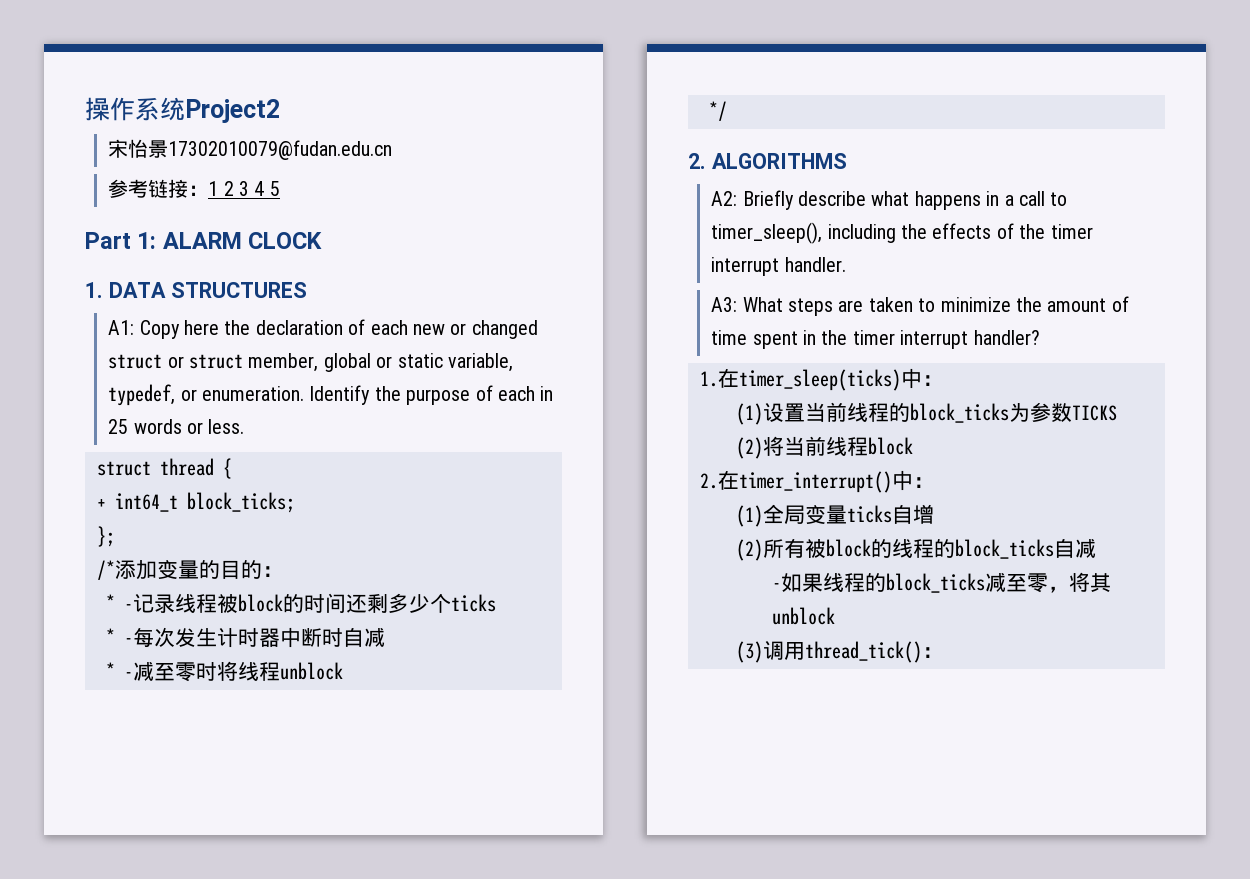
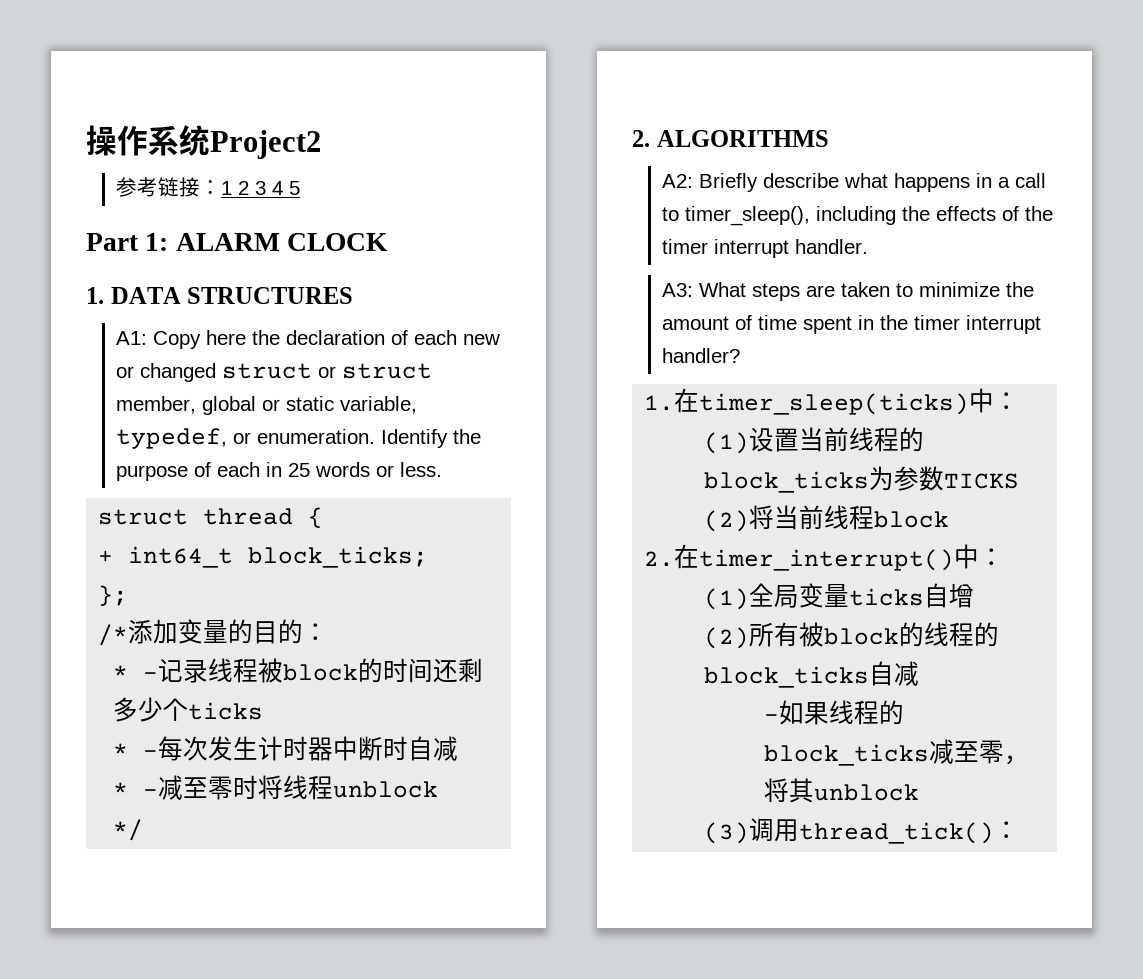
- 宋怡景17302010079@fudan.edu.cn

